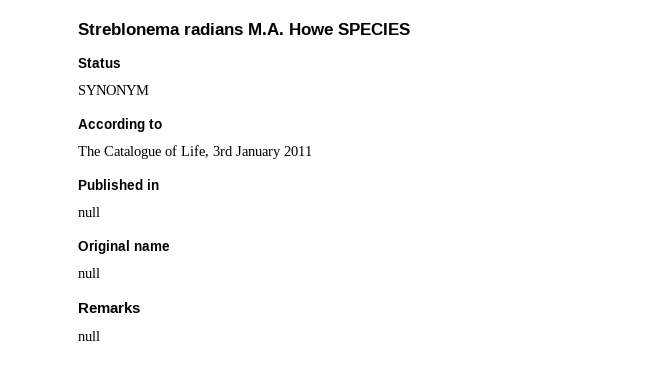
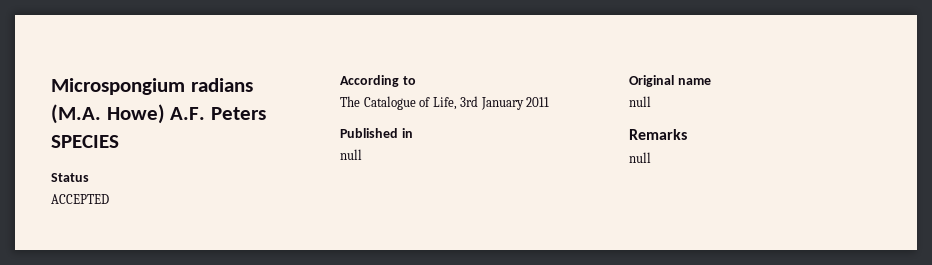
- Streblonema radians M.A. Howe SPECIES
+ Microspongium radians (M.A. Howe) A.F. Peters SPECIES
- SYNONYM
+ ACCEPTED

